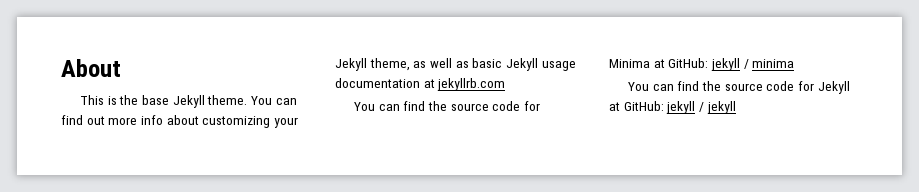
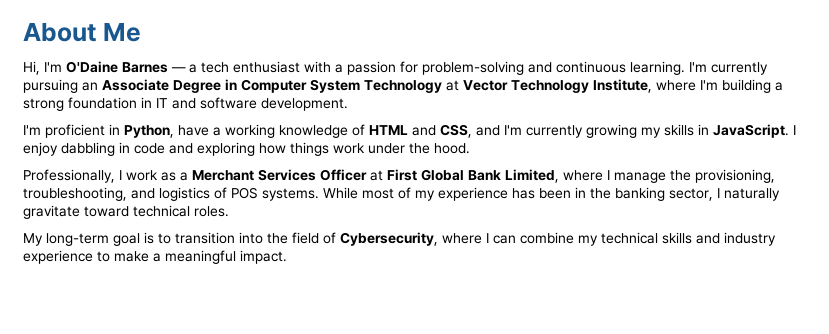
- About
- This is the base Jekyll theme. You can find out more info about customizing your Jekyll theme, as well as basic Jekyll usage documentation at jekyllrb.com
- You can find the source code for Minima at GitHub: jekyll / minima
- You can find the source code for Jekyll at GitHub: jekyll / jekyll
+ About Me
+ Hi, I'm O'Daine Barnes — a tech enthusiast with a passion for problem-solving and continuous learning. I'm currently pursuing an Associate Degree in Computer System Technology at Vector Technology Institute, where I'm building a strong foundation in IT and software development.
+ I'm proficient in Python, have a working knowledge of HTML and CSS, and I'm currently growing my skills in JavaScript. I enjoy dabbling in code and exploring how things work under the hood.
+ Professionally, I work as a Merchant Services Officer at First Global Bank Limited, where I manage the provisioning, troubleshooting, and logistics of POS systems. While most of my experience has been in the banking sector, I naturally gravitate toward technical roles.
+ My long-term goal is to transition into the field of Cybersecurity, where I can combine my technical skills and industry experience to make a meaningful impact.

